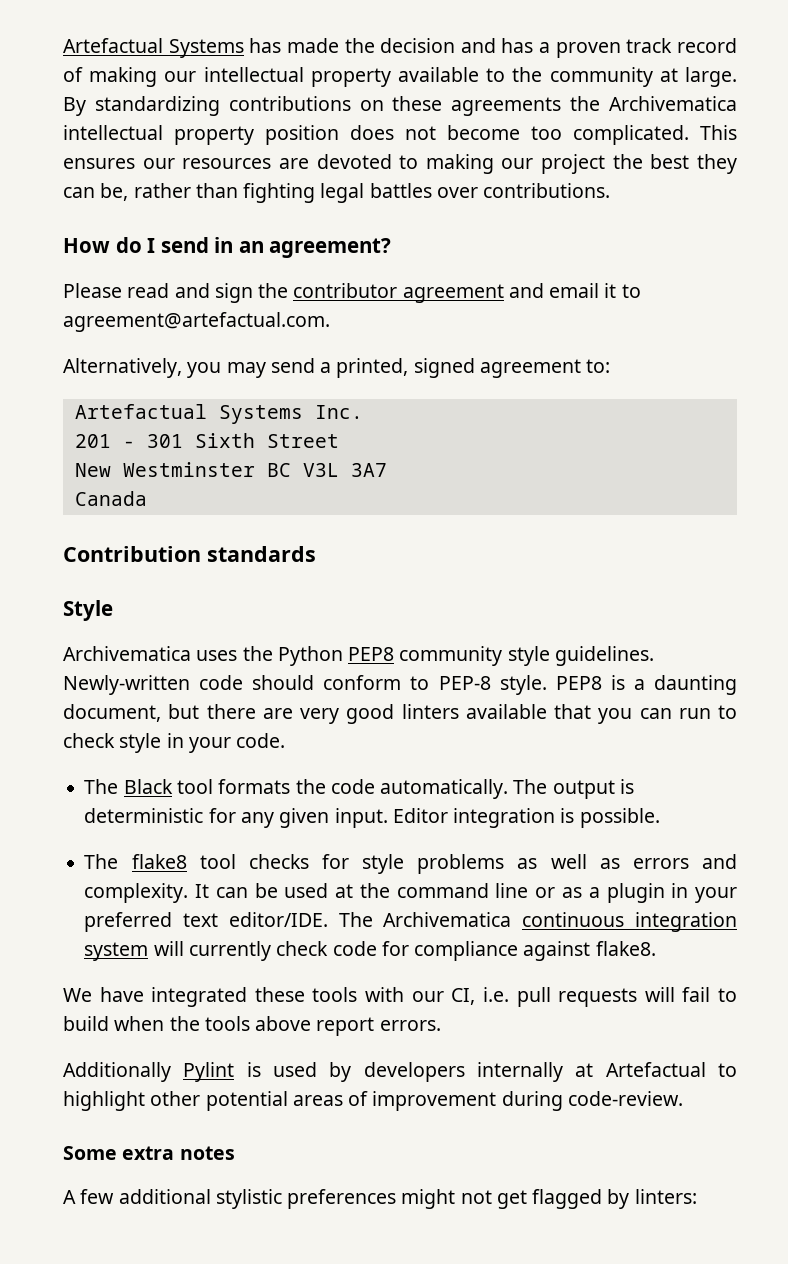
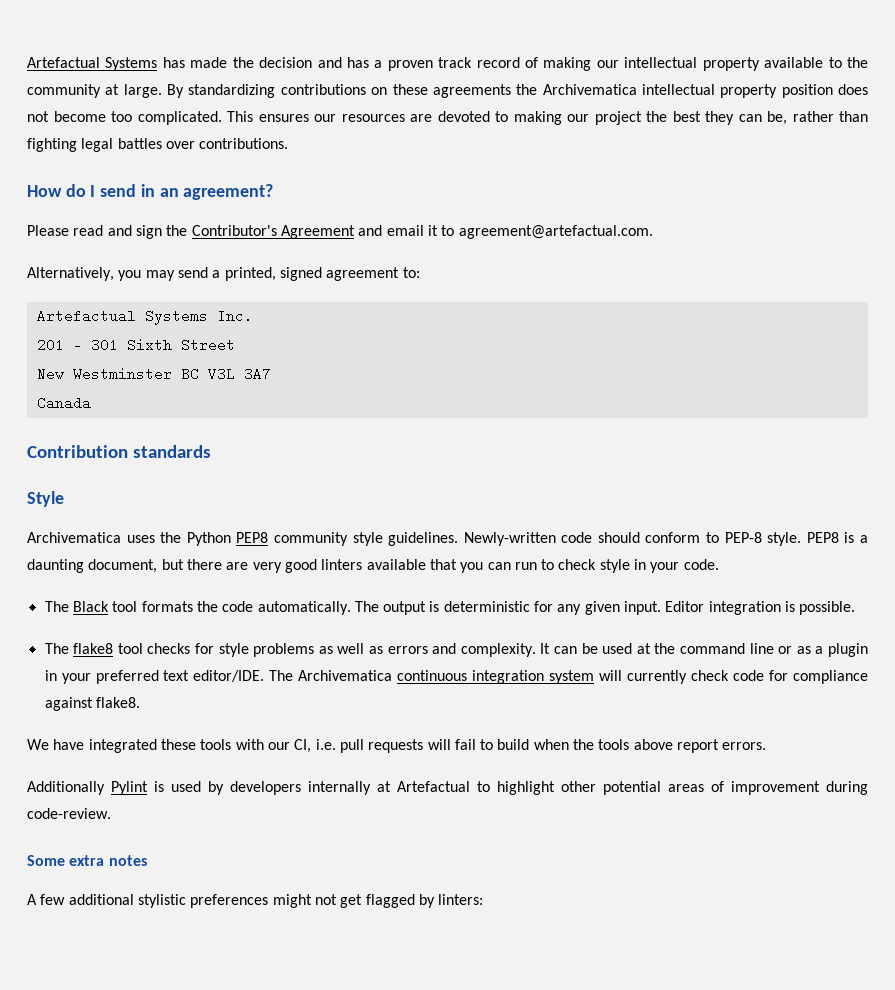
- Please read and sign the contributor agreement and email it to agreement@artefactual.com.
+ Please read and sign the Contributor's Agreement and email it to agreement@artefactual.com.

